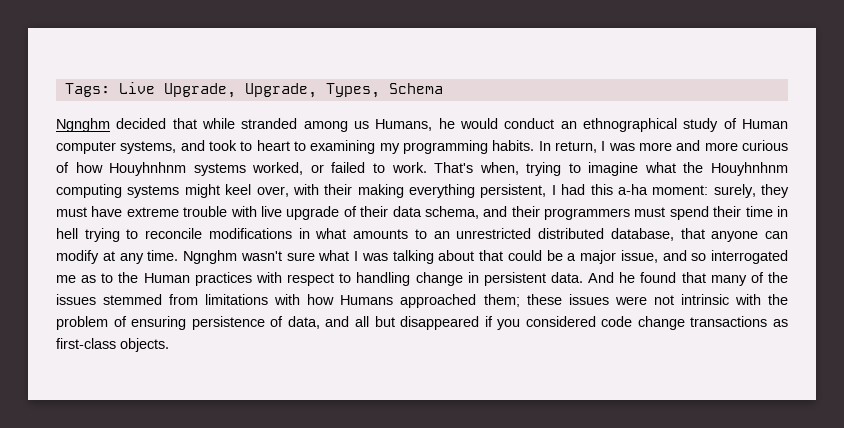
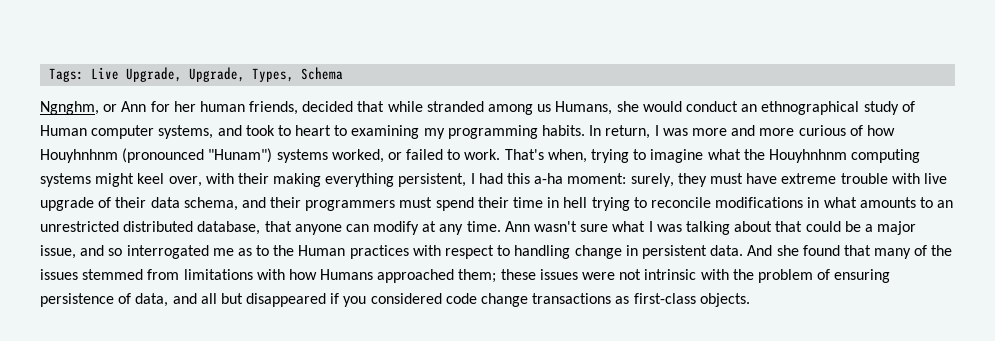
- Ngnghm decided that while stranded among us Humans, he would conduct an ethnographical study of Human computer systems, and took to heart to examining my programming habits.
+ Ngnghm, or Ann for her human friends, decided that while stranded among us Humans, she would conduct an ethnographical study of Human computer systems, and took to heart to examining my programming habits.
- In return, I was more and more curious of how Houyhnhnm systems worked, or failed to work.
+ In return, I was more and more curious of how Houyhnhnm (pronounced "Hunam") systems worked, or failed to work.
- Ngnghm wasn't sure what I was talking about that could be a major issue, and so interrogated me as to the Human practices with respect to handling change in persistent data.
+ Ann wasn't sure what I was talking about that could be a major issue, and so interrogated me as to the Human practices with respect to handling change in persistent data.
- And he found that many of the issues stemmed from limitations with how Humans approached them; these issues were not intrinsic with the problem of ensuring persistence of data, and all but disappeared if you considered code change transactions as first-class objects.
+ And she found that many of the issues stemmed from limitations with how Humans approached them; these issues were not intrinsic with the problem of ensuring persistence of data, and all but disappeared if you considered code change transactions as first-class objects.

